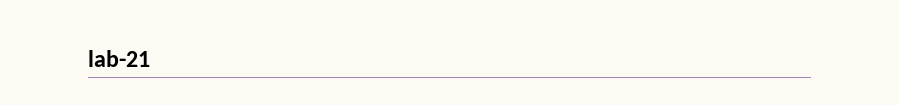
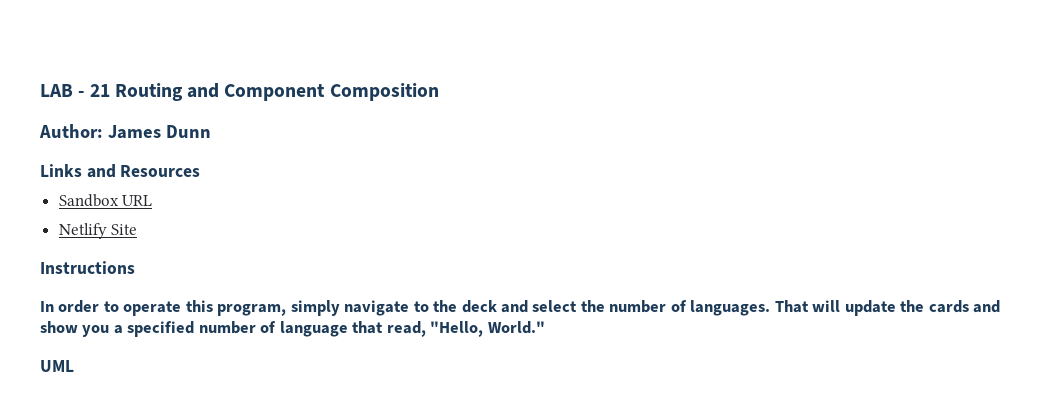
- lab-21
+ LAB - 21 Routing and Component Composition
+ Author: James Dunn
+ Links and Resources
+ Sandbox URL
+ Netlify Site
+ Instructions
+ In order to operate this program, simply navigate to the deck and select the number of languages. That will update the cards and show you a specified number of language that read, "Hello, World."
+ UML

